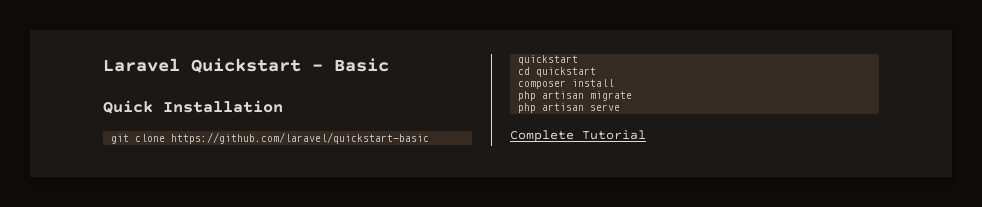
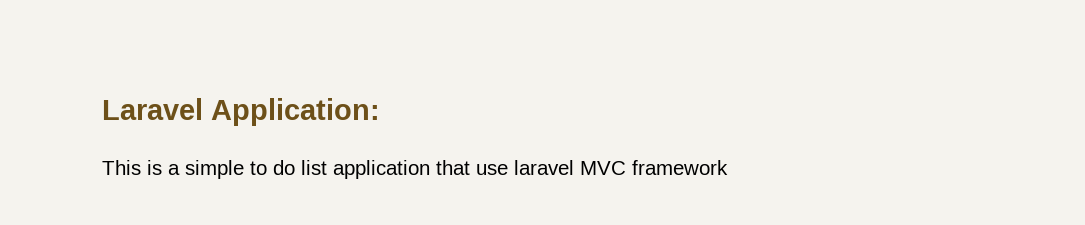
- Laravel Quickstart - Basic
- Quick Installation
- git clone https://github.com/laravel/quickstart-basic quickstart
- cd quickstart
- composer install
- php artisan migrate
- php artisan serve
- Complete Tutorial
+ Laravel Application:
+ This is a simple to do list application that use laravel MVC framework

